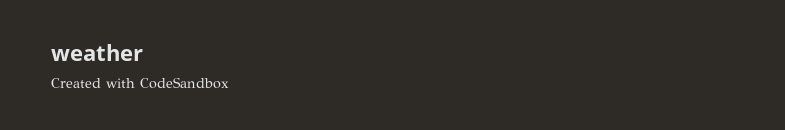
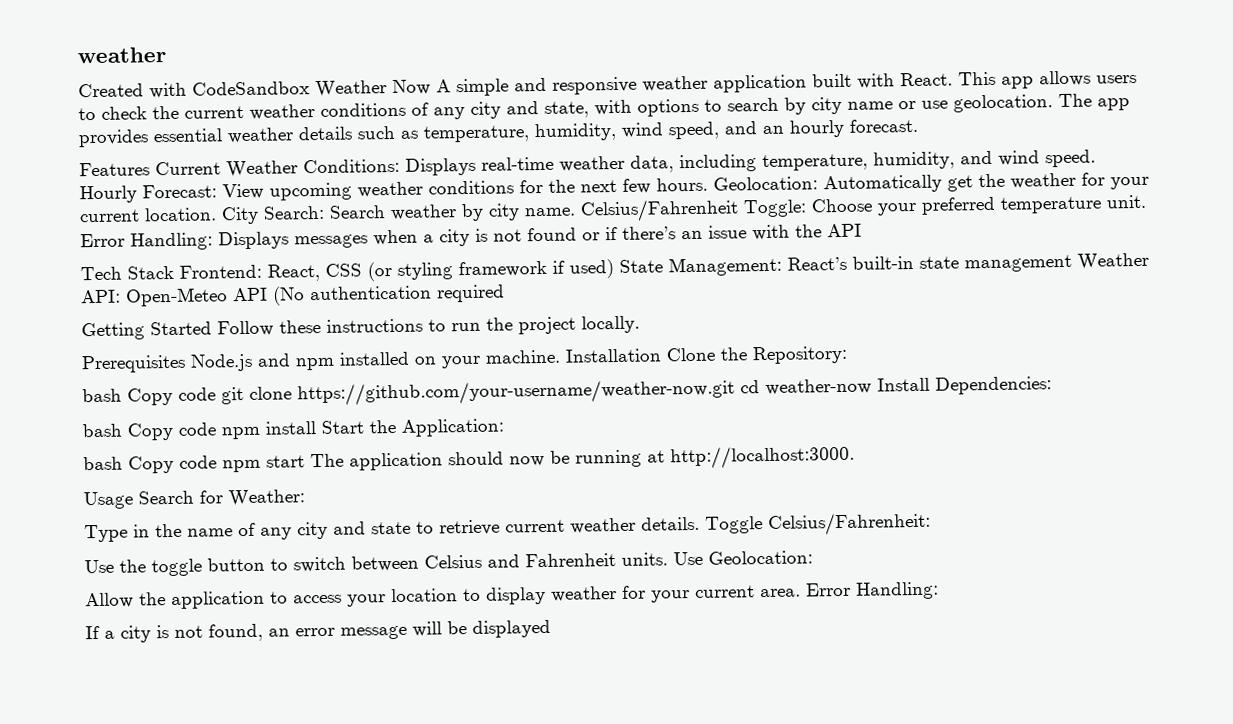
- Created with CodeSandbox
+ Created with CodeSandbox Weather Now A simple and responsive weather application built with React. This app allows users to check the current weather conditions of any city and state, with options to search by city name or use geolocation. The app provides essential weather details such as temperature, humidity, wind speed, and an hourly forecast.
+ Features Current Weather Conditions: Displays real-time weather data, including temperature, humidity, and wind speed. Hourly Forecast: View upcoming weather conditions for the next few hours. Geolocation: Automatically get the weather for your current location. City Search: Search weather by city name. Celsius/Fahrenheit Toggle: Choose your preferred temperature unit. Error Handling: Displays messages when a city is not found or if there’s an issue with the API
+ Tech Stack Frontend: React, CSS (or styling framework if used) State Management: React’s built-in state management Weather API: Open-Meteo API (No authentication required
+ Getting Started Follow these instructions to run the project locally.
+ Prerequisites Node.js and npm installed on your machine. Installation Clone the Repository:
+ bash Copy code git clone https://github.com/your-username/weather-now.git cd weather-now Install Dependencies:
+ bash Copy code npm install Start the Application:
+ bash Copy code npm start The application should now be running at http://localhost:3000.
+ Usage Search for Weather:
+ Type in the name of any city and state to retrieve current weather details. Toggle Celsius/Fahrenheit:
+ Use the toggle button to switch between Celsius and Fahrenheit units. Use Geolocation:
+ Allow the application to access your location to display weather for your current area. Error Handling:
+ If a city is not found, an error message will be displayed

